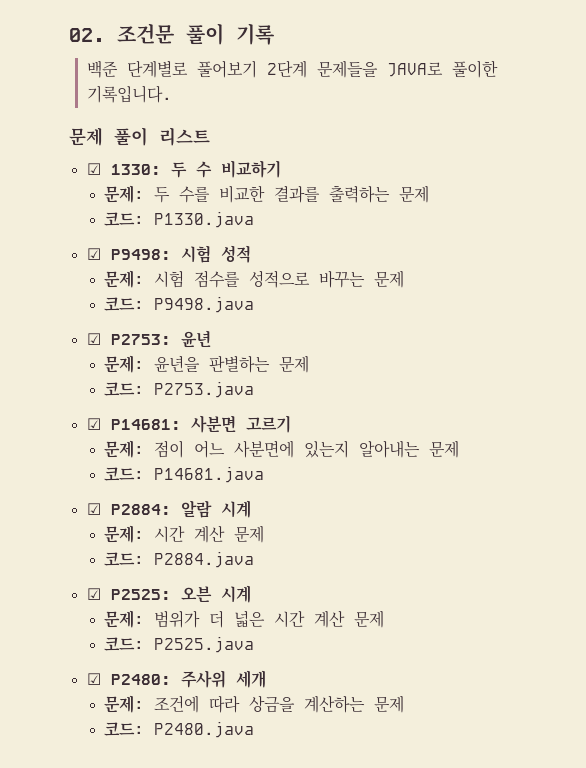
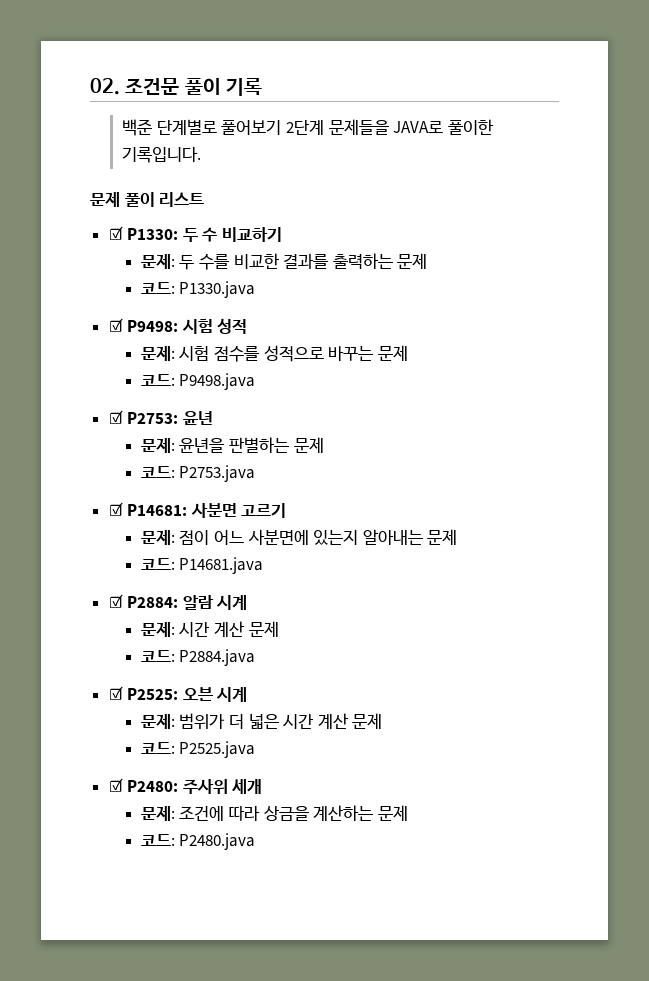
- ☑ 1330: 두 수 비교하기
+ ☑ P1330: 두 수 비교하기

